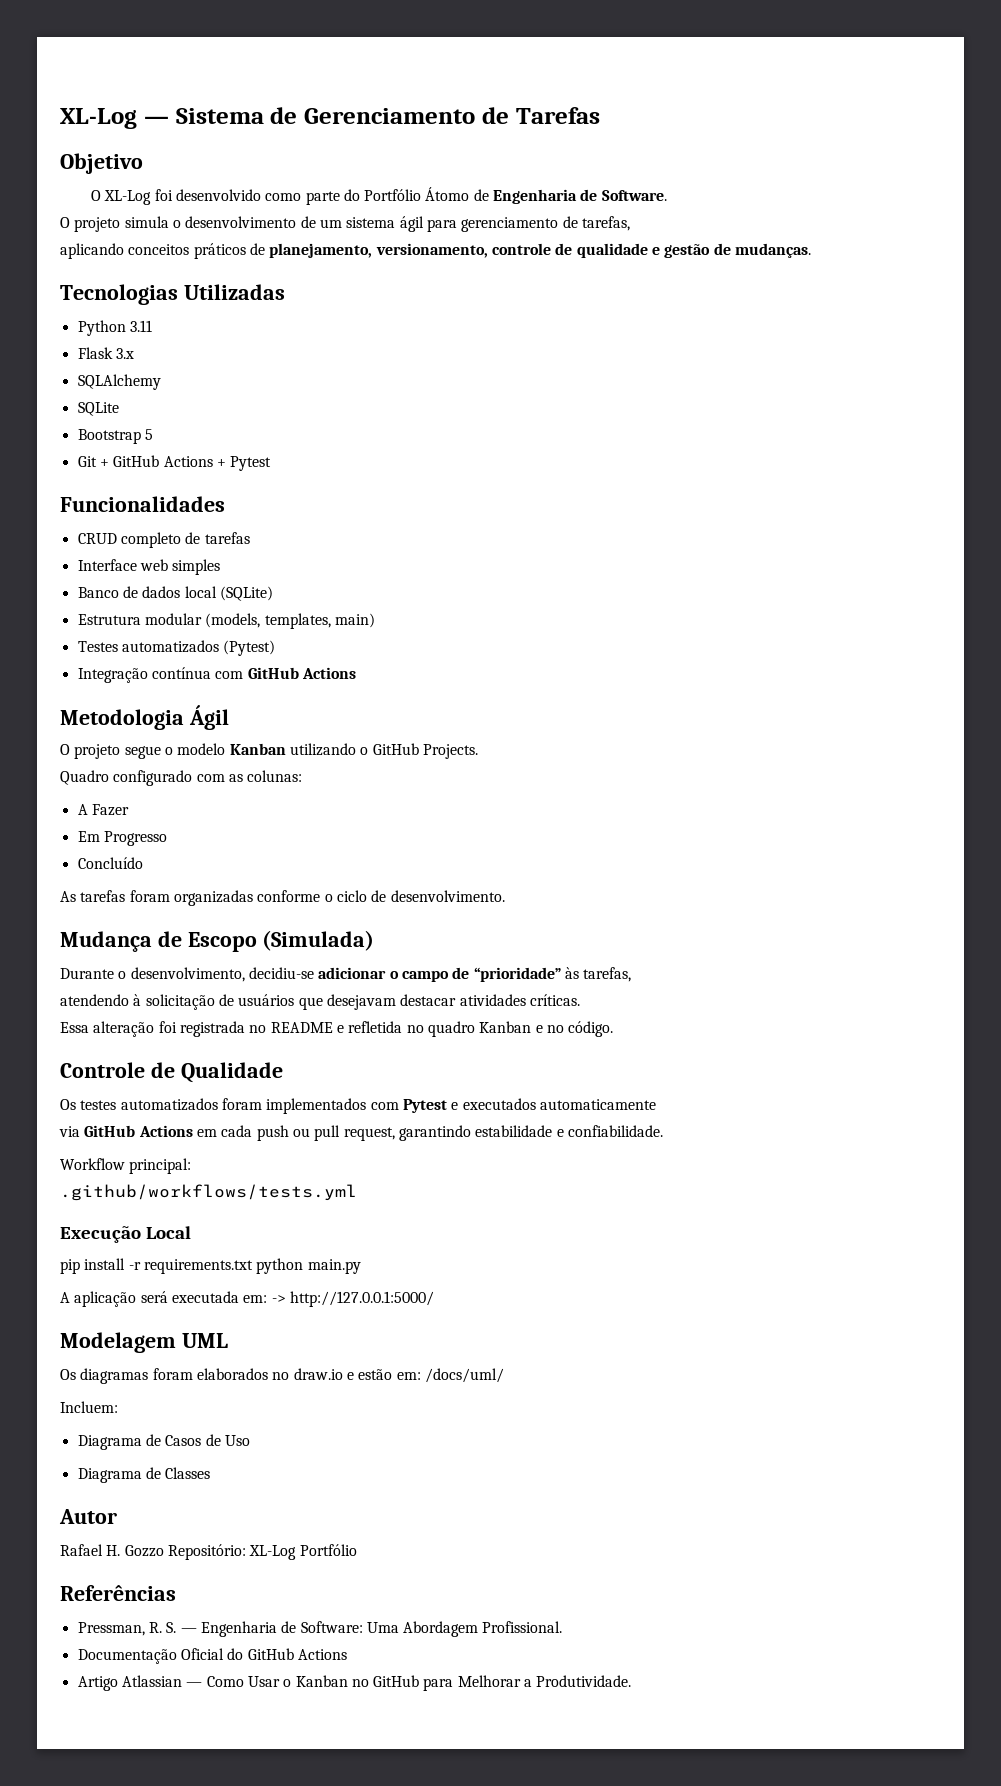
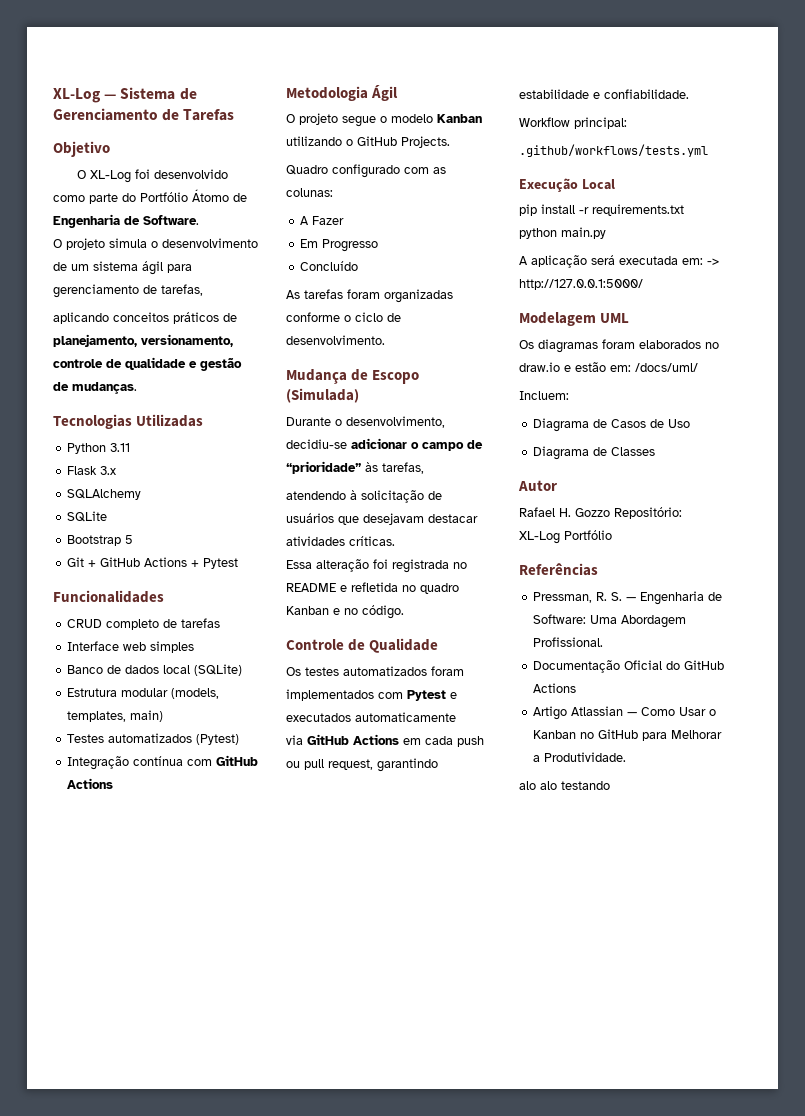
+ alo alo testando

